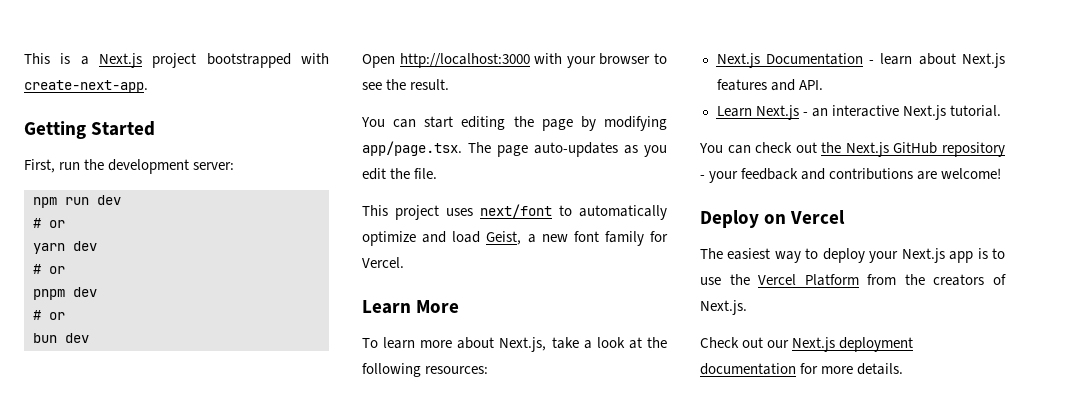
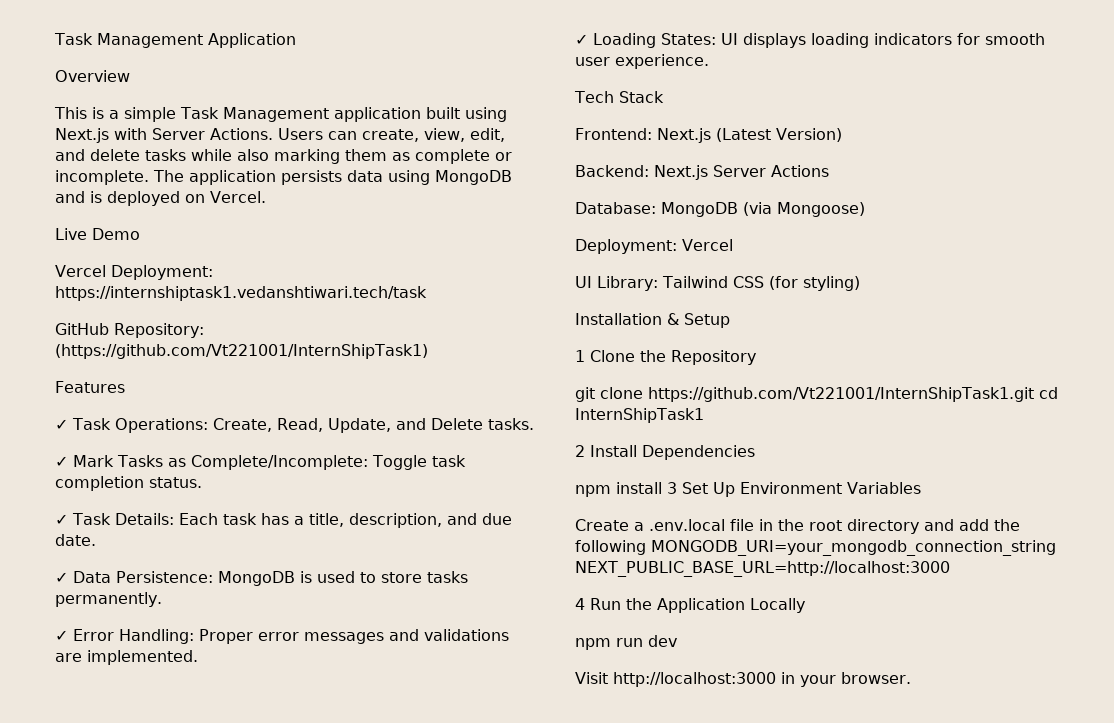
- This is a Next.js project bootstrapped with create-next-app.
- Getting Started
- First, run the development server:
+ Task Management Application
+ Overview
+ This is a simple Task Management application built using Next.js with Server Actions. Users can create, view, edit, and delete tasks while also marking them as complete or incomplete. The application persists data using MongoDB and is deployed on Vercel.
+ Live Demo
+ Vercel Deployment: https://internshiptask1.vedanshtiwari.tech/task
+ GitHub Repository: (https://github.com/Vt221001/InternShipTask1)
+ Features
+ ✓ Task Operations: Create, Read, Update, and Delete tasks.
+ ✓ Mark Tasks as Complete/Incomplete: Toggle task completion status.
+ ✓ Task Details: Each task has a title, description, and due date.
+ ✓ Data Persistence: MongoDB is used to store tasks permanently.
+ ✓ Error Handling: Proper error messages and validations are implemented.
+ ✓ Loading States: UI displays loading indicators for smooth user experience.
+ Tech Stack
+ Frontend: Next.js (Latest Version)
+ Backend: Next.js Server Actions
+ Database: MongoDB (via Mongoose)
+ Deployment: Vercel
+ UI Library: Tailwind CSS (for styling)
+ Installation & Setup
+ 1 Clone the Repository
+ git clone https://github.com/Vt221001/InternShipTask1.git cd InternShipTask1
+ 2 Install Dependencies
+ npm install 3 Set Up Environment Variables
+ Create a .env.local file in the root directory and add the following MONGODB_URI=your_mongodb_connection_string NEXT_PUBLIC_BASE_URL=http://localhost:3000
+ 4 Run the Application Locally
  npm run dev
- # or
- yarn dev
- # or
- pnpm dev
- # or
- bun dev
- Open http://localhost:3000 with your browser to see the result.
- You can start editing the page by modifying app/page.tsx. The page auto-updates as you edit the file.
- This project uses next/font to automatically optimize and load Geist, a new font family for Vercel.
- Learn More
- To learn more about Next.js, take a look at the following resources:
- Next.js Documentation - learn about Next.js features and API.
- Learn Next.js - an interactive Next.js tutorial.
- You can check out the Next.js GitHub repository - your feedback and contributions are welcome!
- Deploy on Vercel
- The easiest way to deploy your Next.js app is to use the Vercel Platform from the creators of Next.js.
- Check out our Next.js deployment documentation for more details.
+ Visit http://localhost:3000 in your browser.

